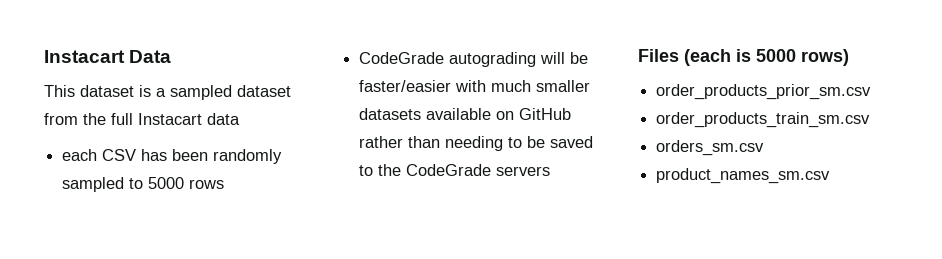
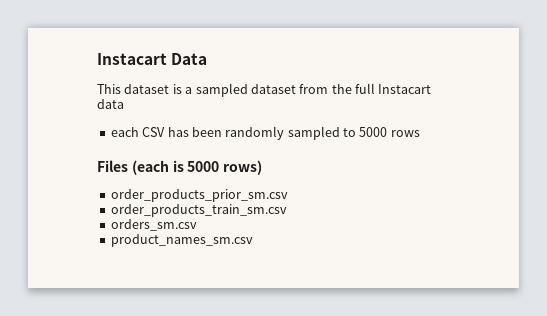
- CodeGrade autograding will be faster/easier with much smaller datasets available on GitHub rather than needing to be saved to the CodeGrade servers

